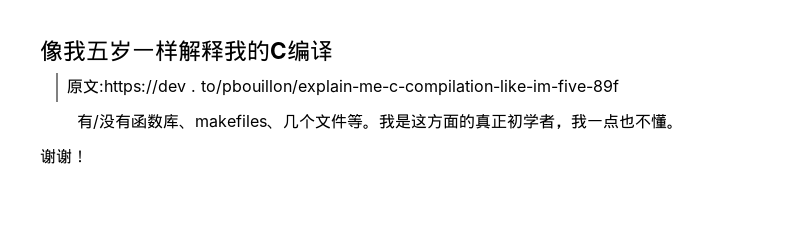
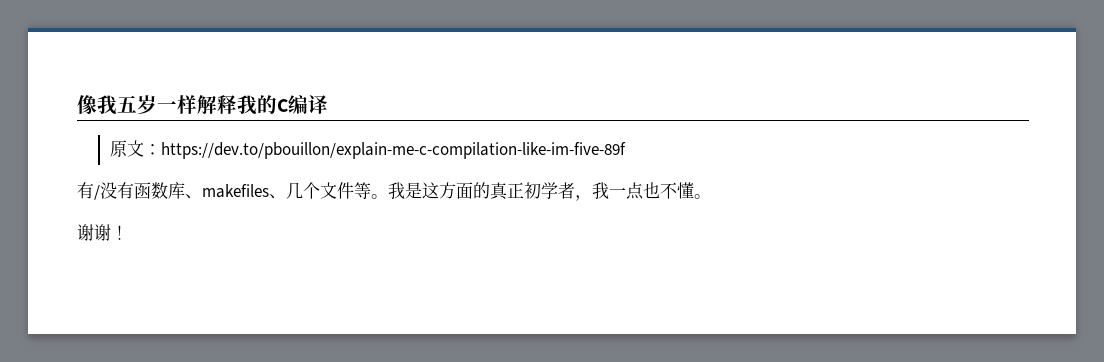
- 原文:https://dev . to/pbouillon/explain-me-c-compilation-like-im-five-89f
+ 原文：https://dev.to/pbouillon/explain-me-c-compilation-like-im-five-89f

